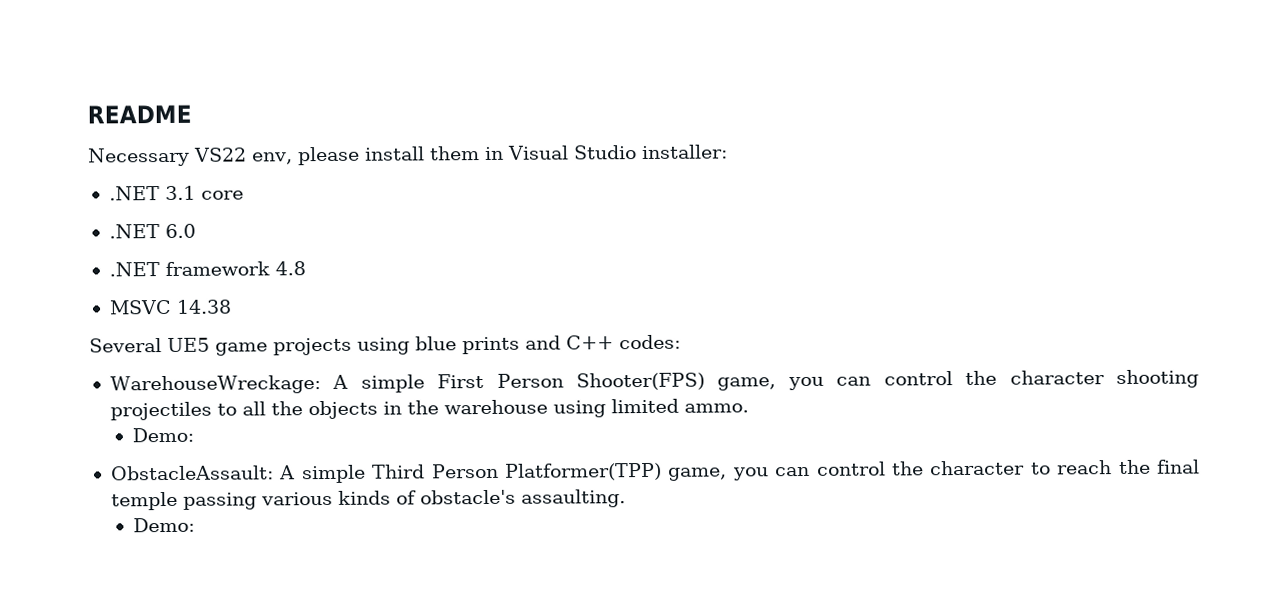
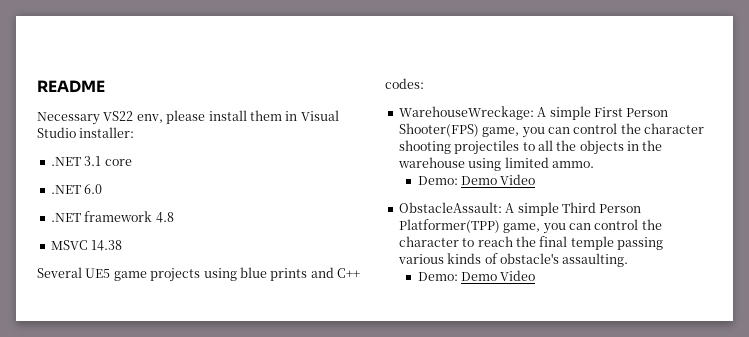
  WarehouseWreckage: A simple First Person Shooter(FPS) game, you can control the character shooting projectiles to all the objects in the warehouse using limited ammo.
- Demo:
+ Demo: Demo Video
  ObstacleAssault: A simple Third Person Platformer(TPP) game, you can control the character to reach the final temple passing various kinds of obstacle's assaulting.
- Demo:
+ Demo: Demo Video

